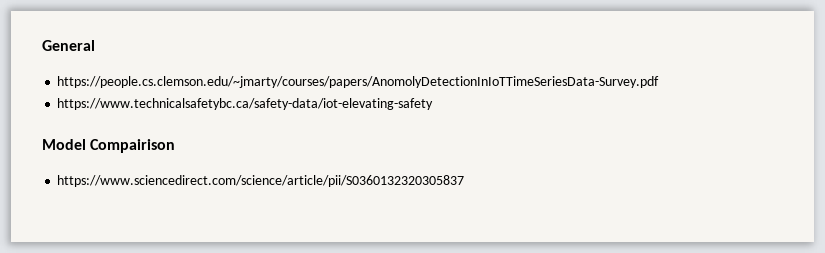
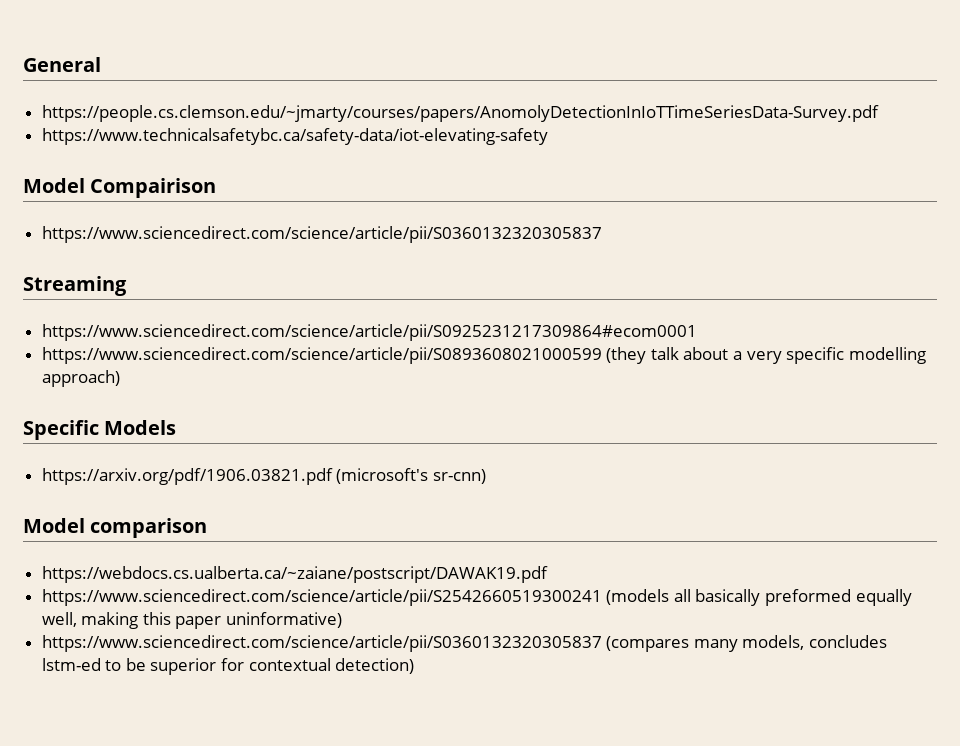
+ Streaming
+ https://www.sciencedirect.com/science/article/pii/S0925231217309864#ecom0001
+ https://www.sciencedirect.com/science/article/pii/S0893608021000599 (they talk about a very specific modelling approach)
+ Specific Models
+ https://arxiv.org/pdf/1906.03821.pdf (microsoft's sr-cnn)
+ Model comparison
+ https://webdocs.cs.ualberta.ca/~zaiane/postscript/DAWAK19.pdf
+ https://www.sciencedirect.com/science/article/pii/S2542660519300241 (models all basically preformed equally well, making this paper uninformative)
+ https://www.sciencedirect.com/science/article/pii/S0360132320305837 (compares many models, concludes lstm-ed to be superior for contextual detection)

